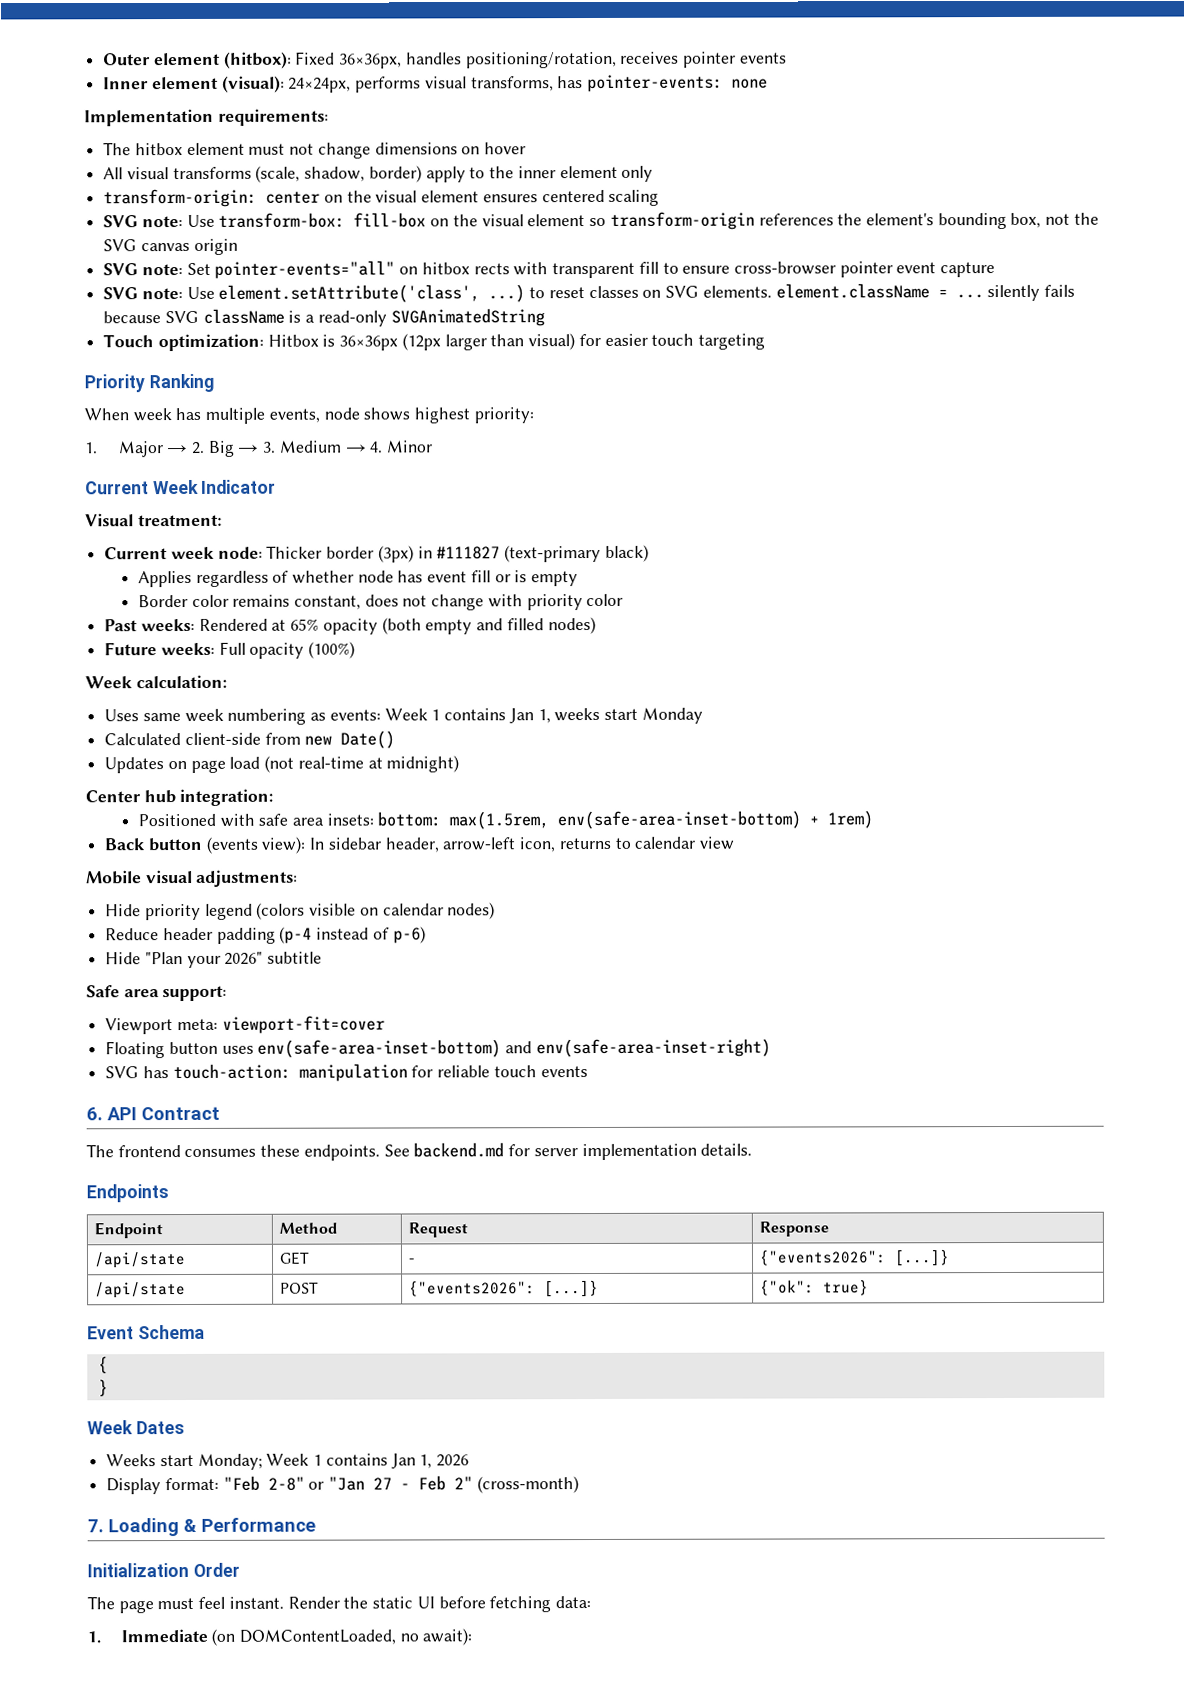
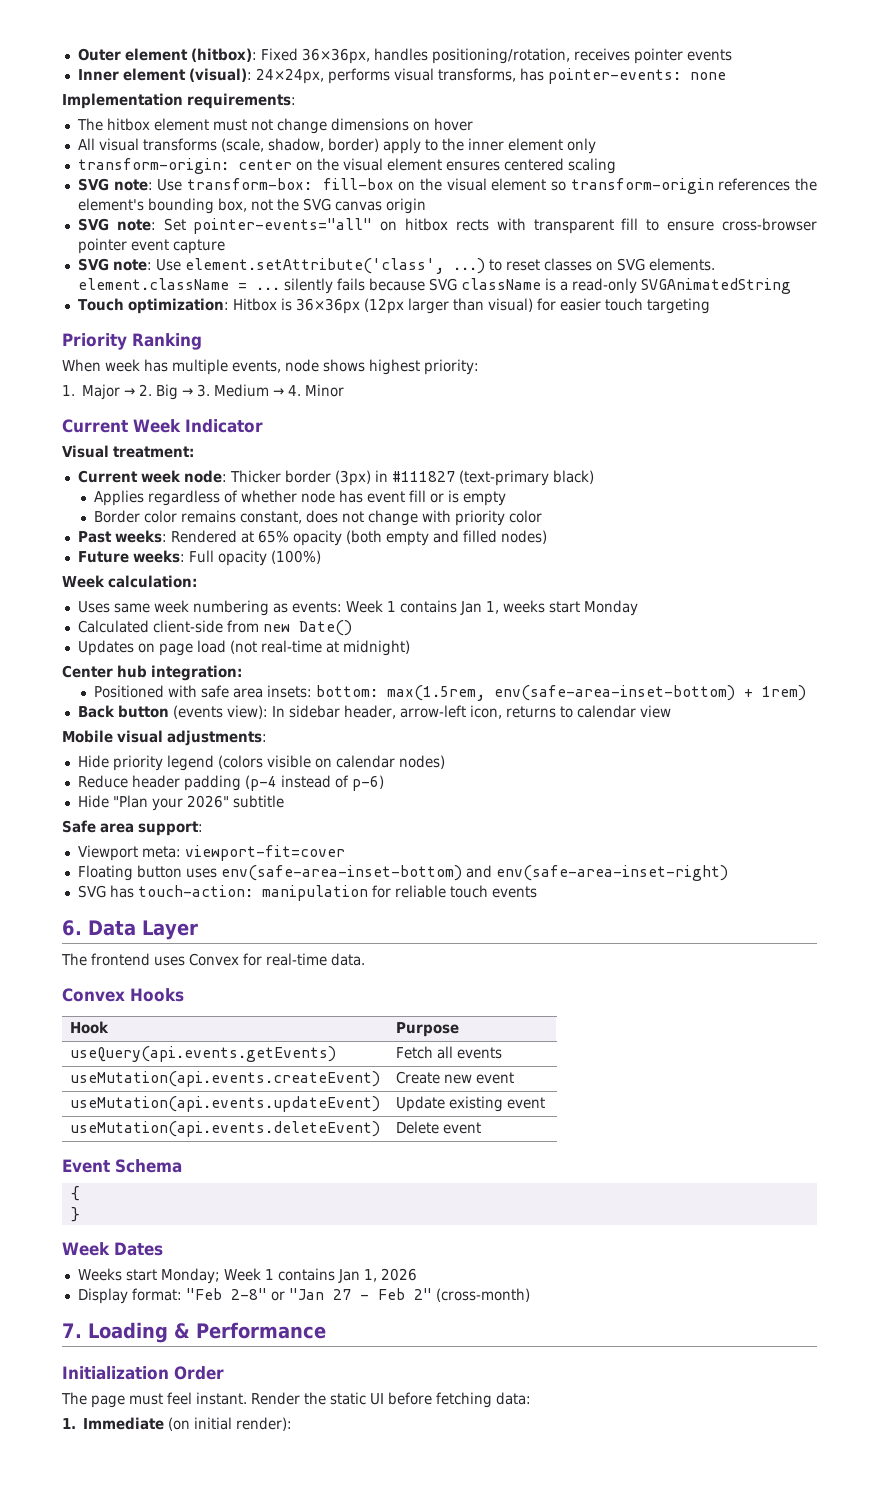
- 6. API Contract
+ 6. Data Layer
- The frontend consumes these endpoints. See backend.md for server implementation details.
- Endpoints
- Endpoint | Method | Request | Response
- /api/state | GET | - | {"events2026": [...]}
- /api/state | POST | {"events2026": [...]} | {"ok": true}
+ The frontend uses Convex for real-time data.
+ Convex Hooks
+ Hook | Purpose
+ useQuery(api.events.getEvents) | Fetch all events
+ useMutation(api.events.createEvent) | Create new event
+ useMutation(api.events.updateEvent) | Update existing event
+ useMutation(api.events.deleteEvent) | Delete event
- 1. Immediate (on DOMContentLoaded, no await):
+ 1. Immediate (on initial render):

